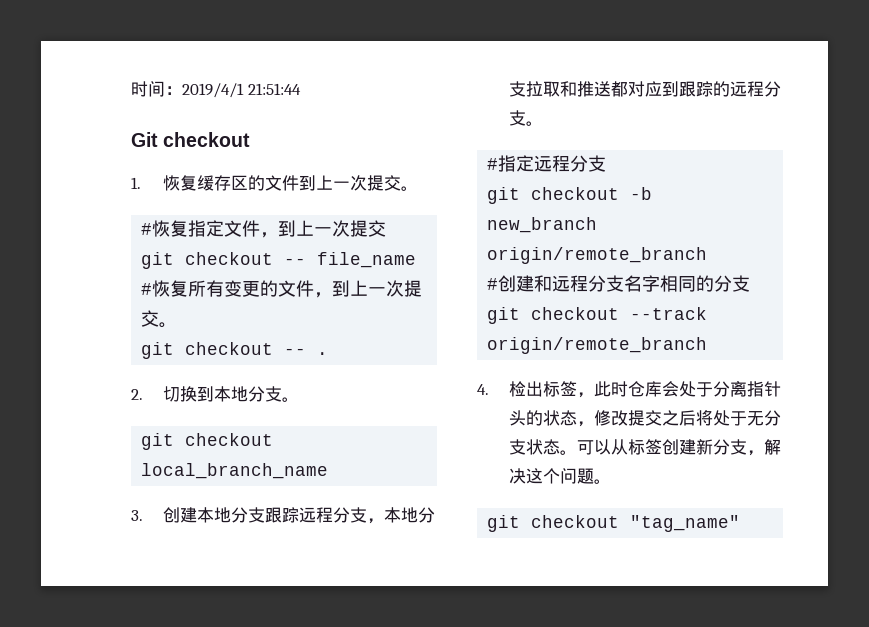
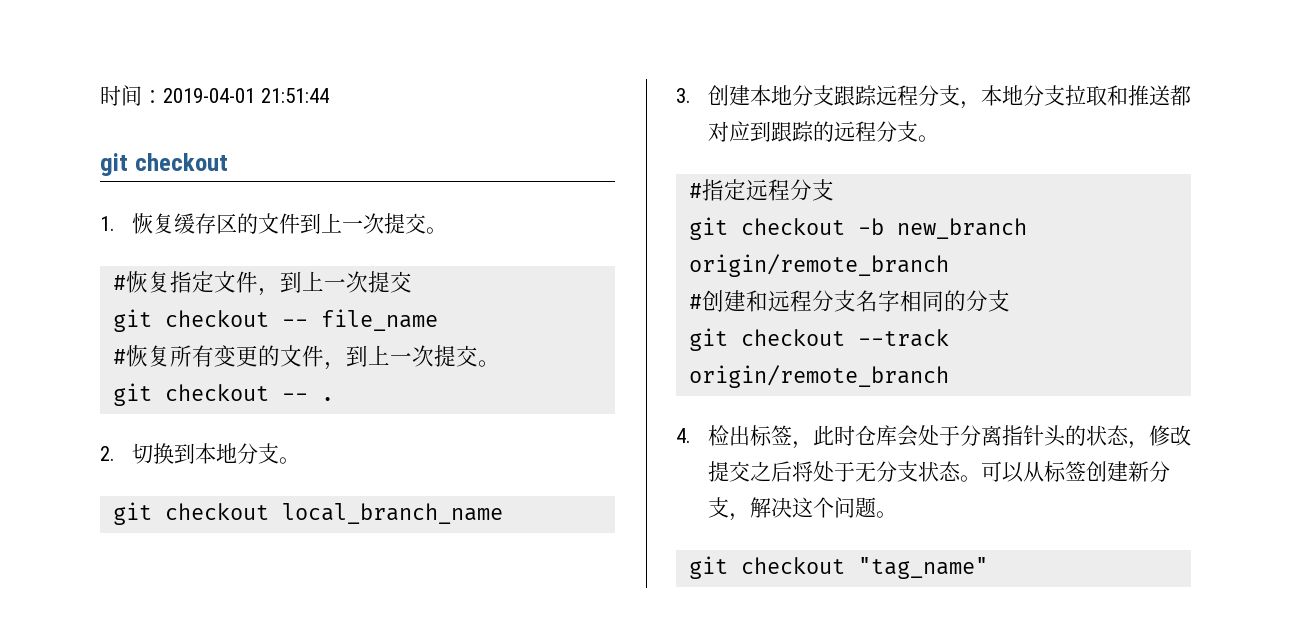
- 时间：2019/4/1 21:51:44
- Git checkout
+ 时间：2019-04-01 21:51:44
+ git checkout

